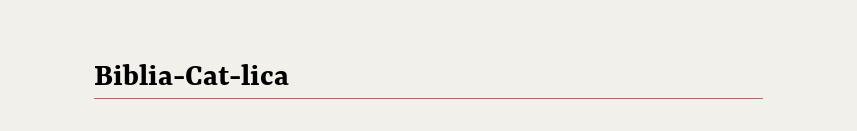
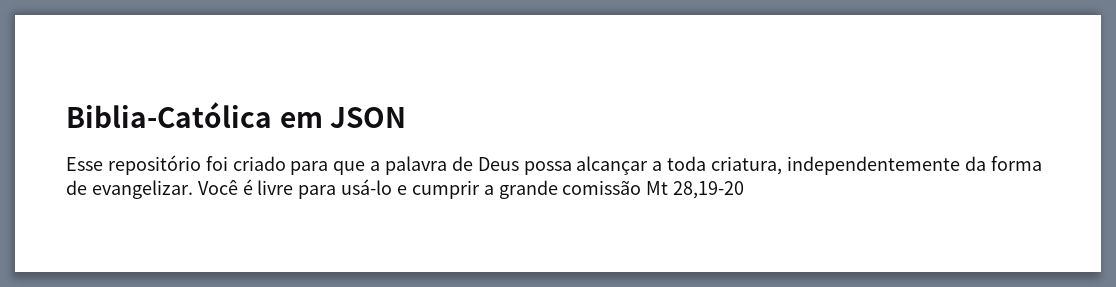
- Biblia-Cat-lica
+ Biblia-Católica em JSON
+ Esse repositório foi criado para que a palavra de Deus possa alcançar a toda criatura, independentemente da forma de evangelizar. Você é livre para usá-lo e cumprir a grande comissão Mt 28,19-20

